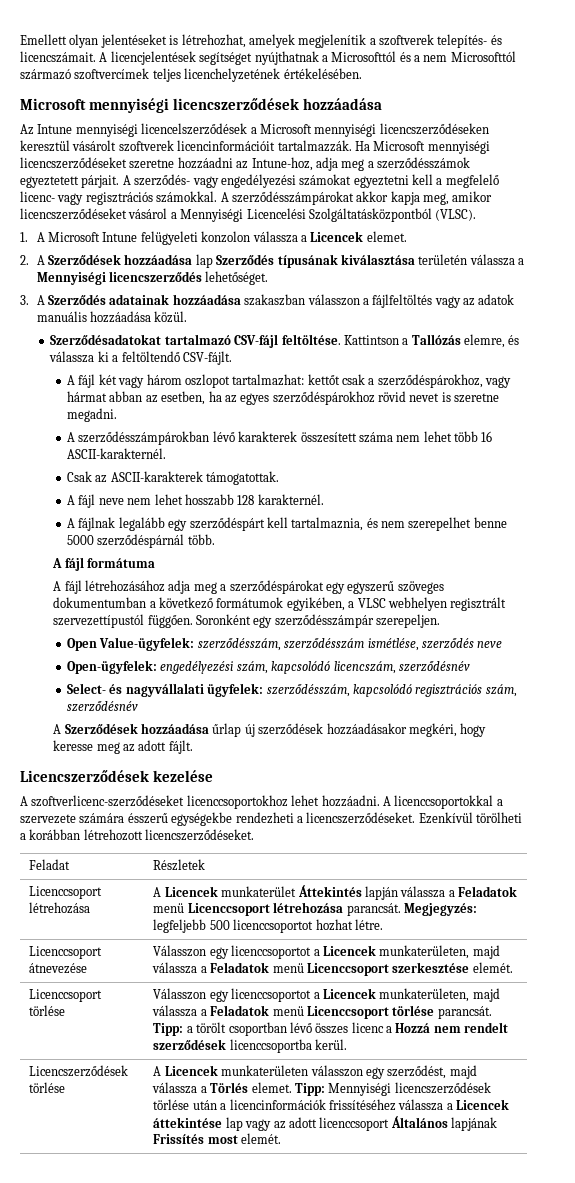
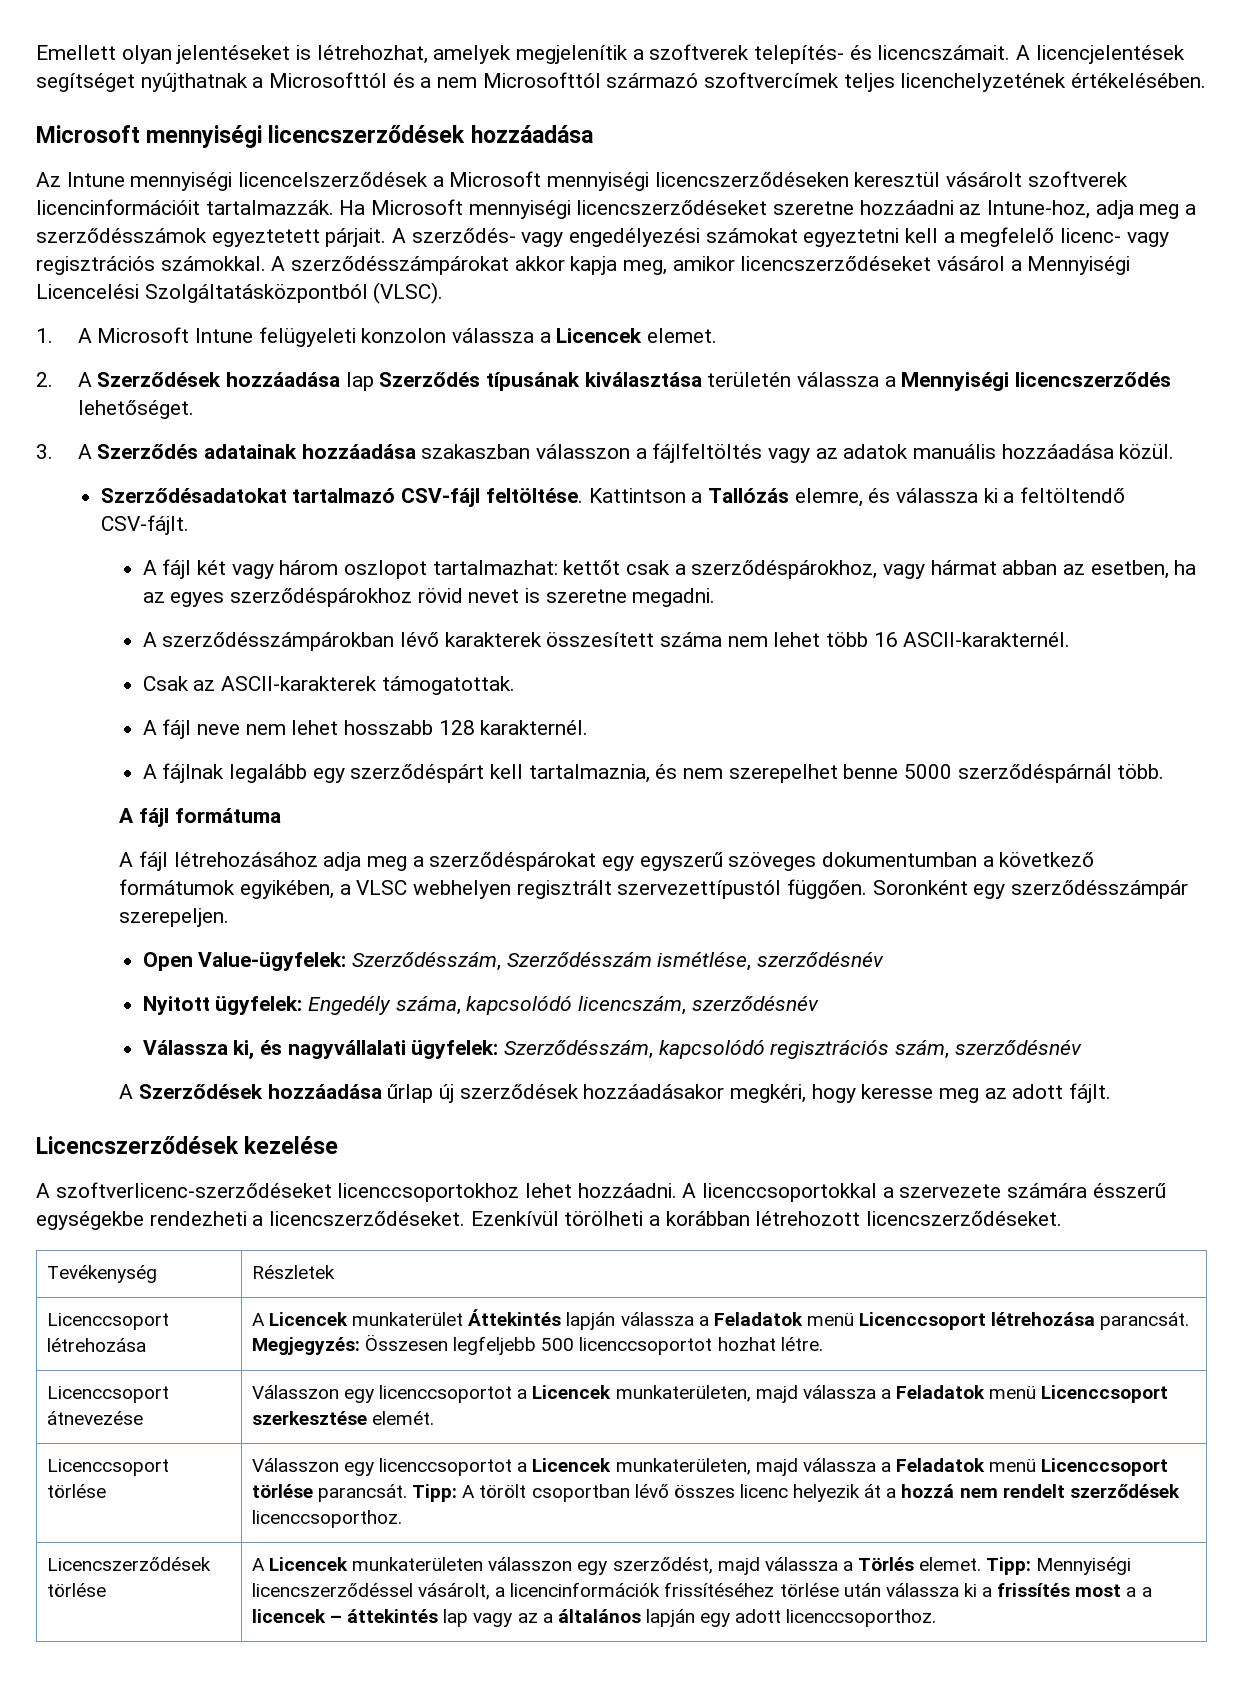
- Open Value-ügyfelek: szerződésszám, szerződésszám ismétlése, szerződés neve
- Open-ügyfelek: engedélyezési szám, kapcsolódó licencszám, szerződésnév
+ Open Value-ügyfelek: Szerződésszám, Szerződésszám ismétlése, szerződésnév
+ Nyitott ügyfelek: Engedély száma, kapcsolódó licencszám, szerződésnév
- Select- és nagyvállalati ügyfelek: szerződésszám, kapcsolódó regisztrációs szám, szerződésnév
+ Válassza ki, és nagyvállalati ügyfelek: Szerződésszám, kapcsolódó regisztrációs szám, szerződésnév
- Feladat | Részletek
+ Tevékenység | Részletek
- Licenccsoport létrehozása | A Licencek munkaterület Áttekintés lapján válassza a Feladatok menü Licenccsoport létrehozása parancsát. Megjegyzés: legfeljebb 500 licenccsoportot hozhat létre.
+ Licenccsoport létrehozása | A Licencek munkaterület Áttekintés lapján válassza a Feladatok menü Licenccsoport létrehozása parancsát. Megjegyzés: Összesen legfeljebb 500 licenccsoportot hozhat létre.
- Licenccsoport törlése | Válasszon egy licenccsoportot a Licencek munkaterületen, majd válassza a Feladatok menü Licenccsoport törlése parancsát. Tipp: a törölt csoportban lévő összes licenc a Hozzá nem rendelt szerződések licenccsoportba kerül.
+ Licenccsoport törlése | Válasszon egy licenccsoportot a Licencek munkaterületen, majd válassza a Feladatok menü Licenccsoport törlése parancsát. Tipp: A törölt csoportban lévő összes licenc helyezik át a hozzá nem rendelt szerződések licenccsoporthoz.
- Tipp: Mennyiségi licencszerződések törlése után a licencinformációk frissítéséhez válassza a Licencek áttekintése lap vagy az adott licenccsoport Általános lapjának Frissítés most elemét.
+ Tipp: Mennyiségi licencszerződéssel vásárolt, a licencinformációk frissítéséhez törlése után válassza ki a frissítés most a a licencek – áttekintés lap vagy az a általános lapján egy adott licenccsoporthoz.

